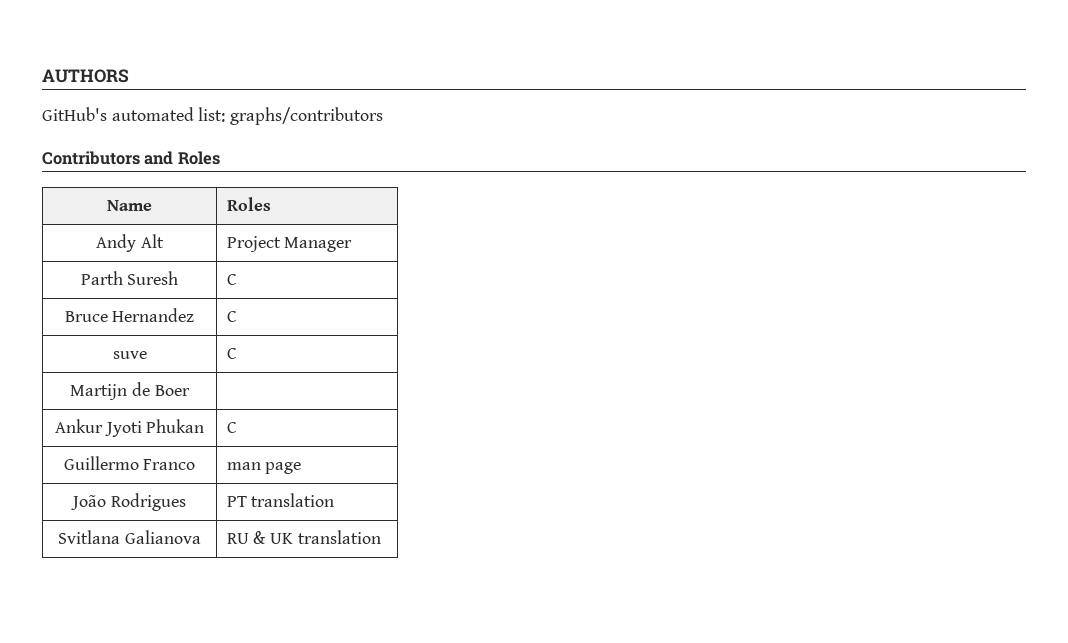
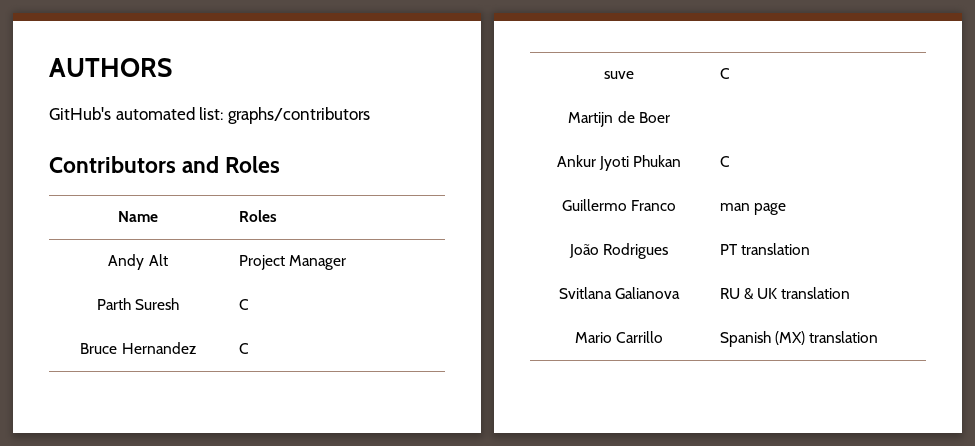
+ Mario Carrillo | Spanish (MX) translation

